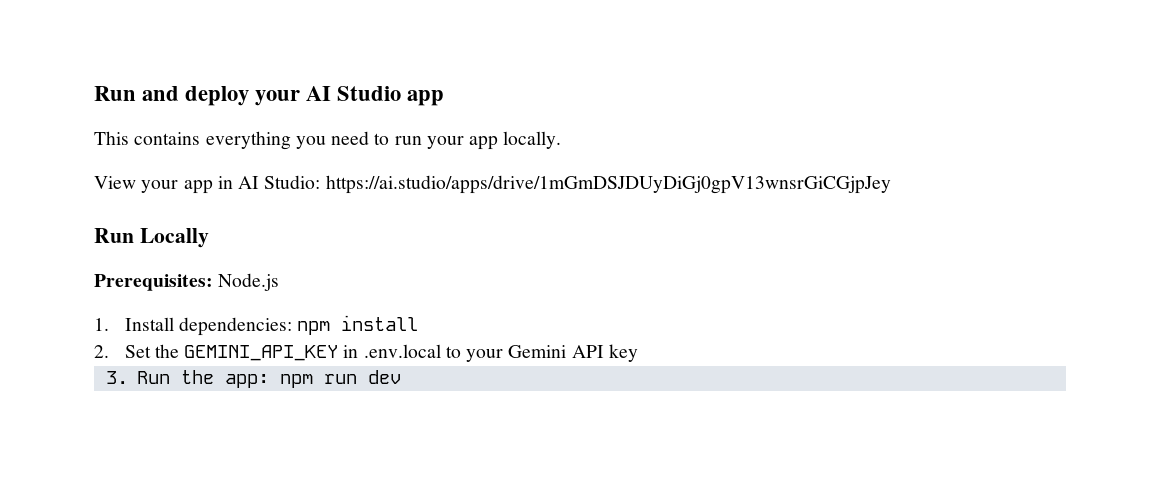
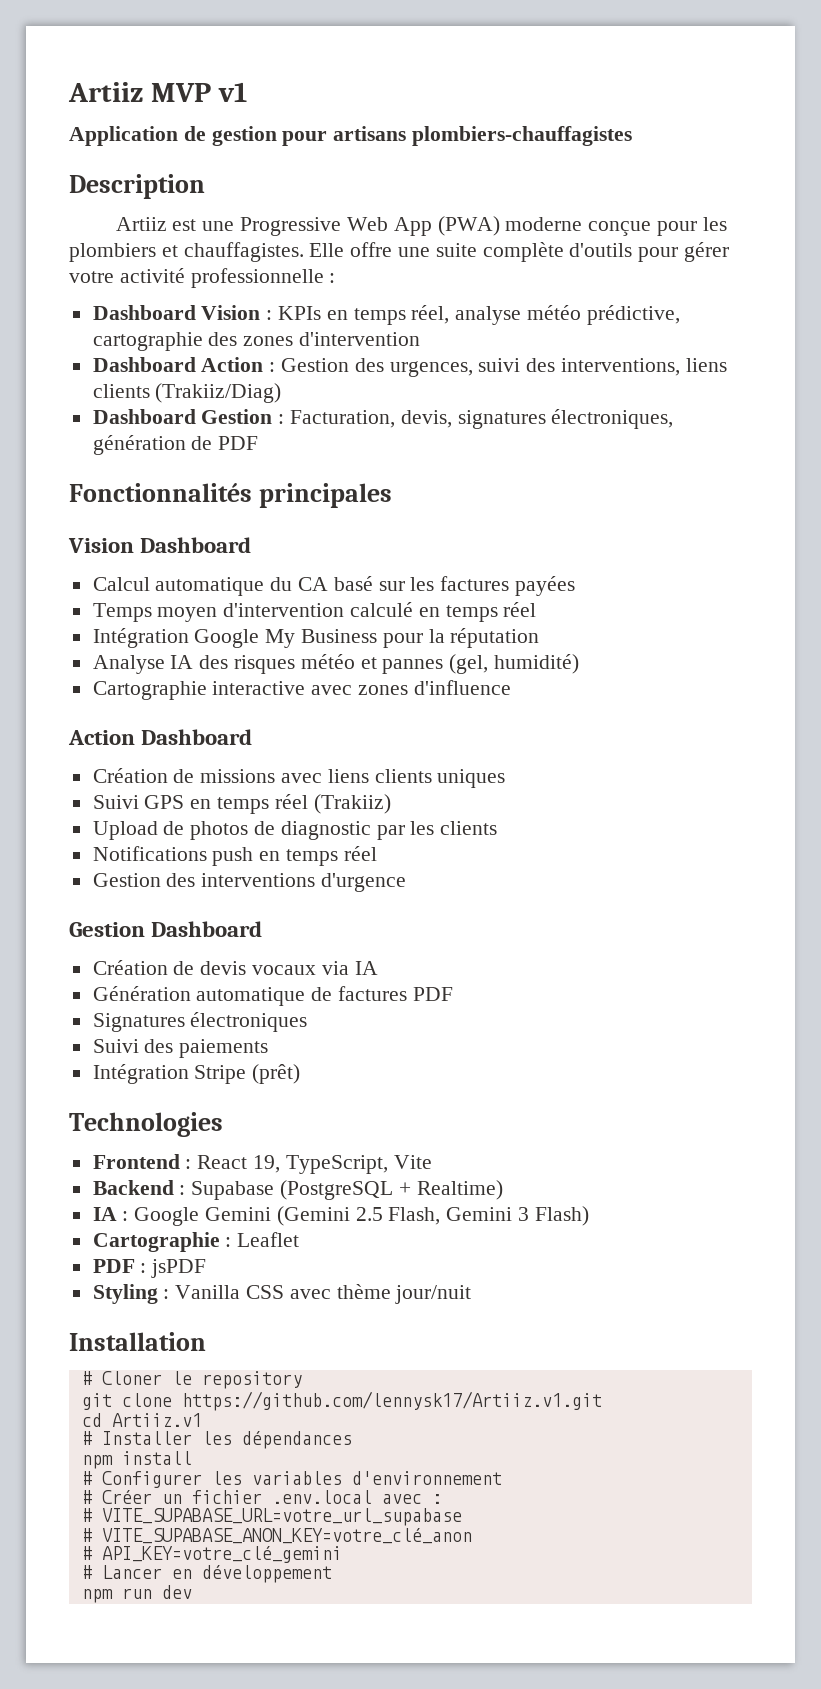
- Run and deploy your AI Studio app
- This contains everything you need to run your app locally.
- View your app in AI Studio: https://ai.studio/apps/drive/1mGmDSJDUyDiGj0gpV13wnsrGiCGjpJey
- Run Locally
- Prerequisites: Node.js
- 1. Install dependencies: npm install
- 2. Set the GEMINI_API_KEY in .env.local to your Gemini API key
- 3. Run the app: npm run dev
+ Artiiz MVP v1
+ Application de gestion pour artisans plombiers-chauffagistes
+ Description
+ Artiiz est une Progressive Web App (PWA) moderne conçue pour les plombiers et chauffagistes. Elle offre une suite complète d'outils pour gérer votre activité professionnelle :
+ Dashboard Vision : KPIs en temps réel, analyse météo prédictive, cartographie des zones d'intervention
+ Dashboard Action : Gestion des urgences, suivi des interventions, liens clients (Trakiiz/Diag)
+ Dashboard Gestion : Facturation, devis, signatures électroniques, génération de PDF
+ Fonctionnalités principales
+ Vision Dashboard
+ Calcul automatique du CA basé sur les factures payées
+ Temps moyen d'intervention calculé en temps réel
+ Intégration Google My Business pour la réputation
+ Analyse IA des risques météo et pannes (gel, humidité)
+ Cartographie interactive avec zones d'influence
+ Action Dashboard
+ Création de missions avec liens clients uniques
+ Suivi GPS en temps réel (Trakiiz)
+ Upload de photos de diagnostic par les clients
+ Notifications push en temps réel
+ Gestion des interventions d'urgence
+ Gestion Dashboard
+ Création de devis vocaux via IA
+ Génération automatique de factures PDF
+ Signatures électroniques
+ Suivi des paiements
+ Intégration Stripe (prêt)
+ Technologies
+ Frontend : React 19, TypeScript, Vite
+ Backend : Supabase (PostgreSQL + Realtime)
+ IA : Google Gemini (Gemini 2.5 Flash, Gemini 3 Flash)
+ Cartographie : Leaflet
+ PDF : jsPDF
+ Styling : Vanilla CSS avec thème jour/nuit
+ Installation
+ # Cloner le repository
+ git clone https://github.com/lennysk17/Artiiz.v1.git
+ cd Artiiz.v1
+ # Installer les dépendances
+ npm install
+ # Configurer les variables d'environnement
+ # Créer un fichier .env.local avec :
+ # VITE_SUPABASE_URL=votre_url_supabase
+ # VITE_SUPABASE_ANON_KEY=votre_clé_anon
+ # API_KEY=votre_clé_gemini
+ # Lancer en développement
+ npm run dev

